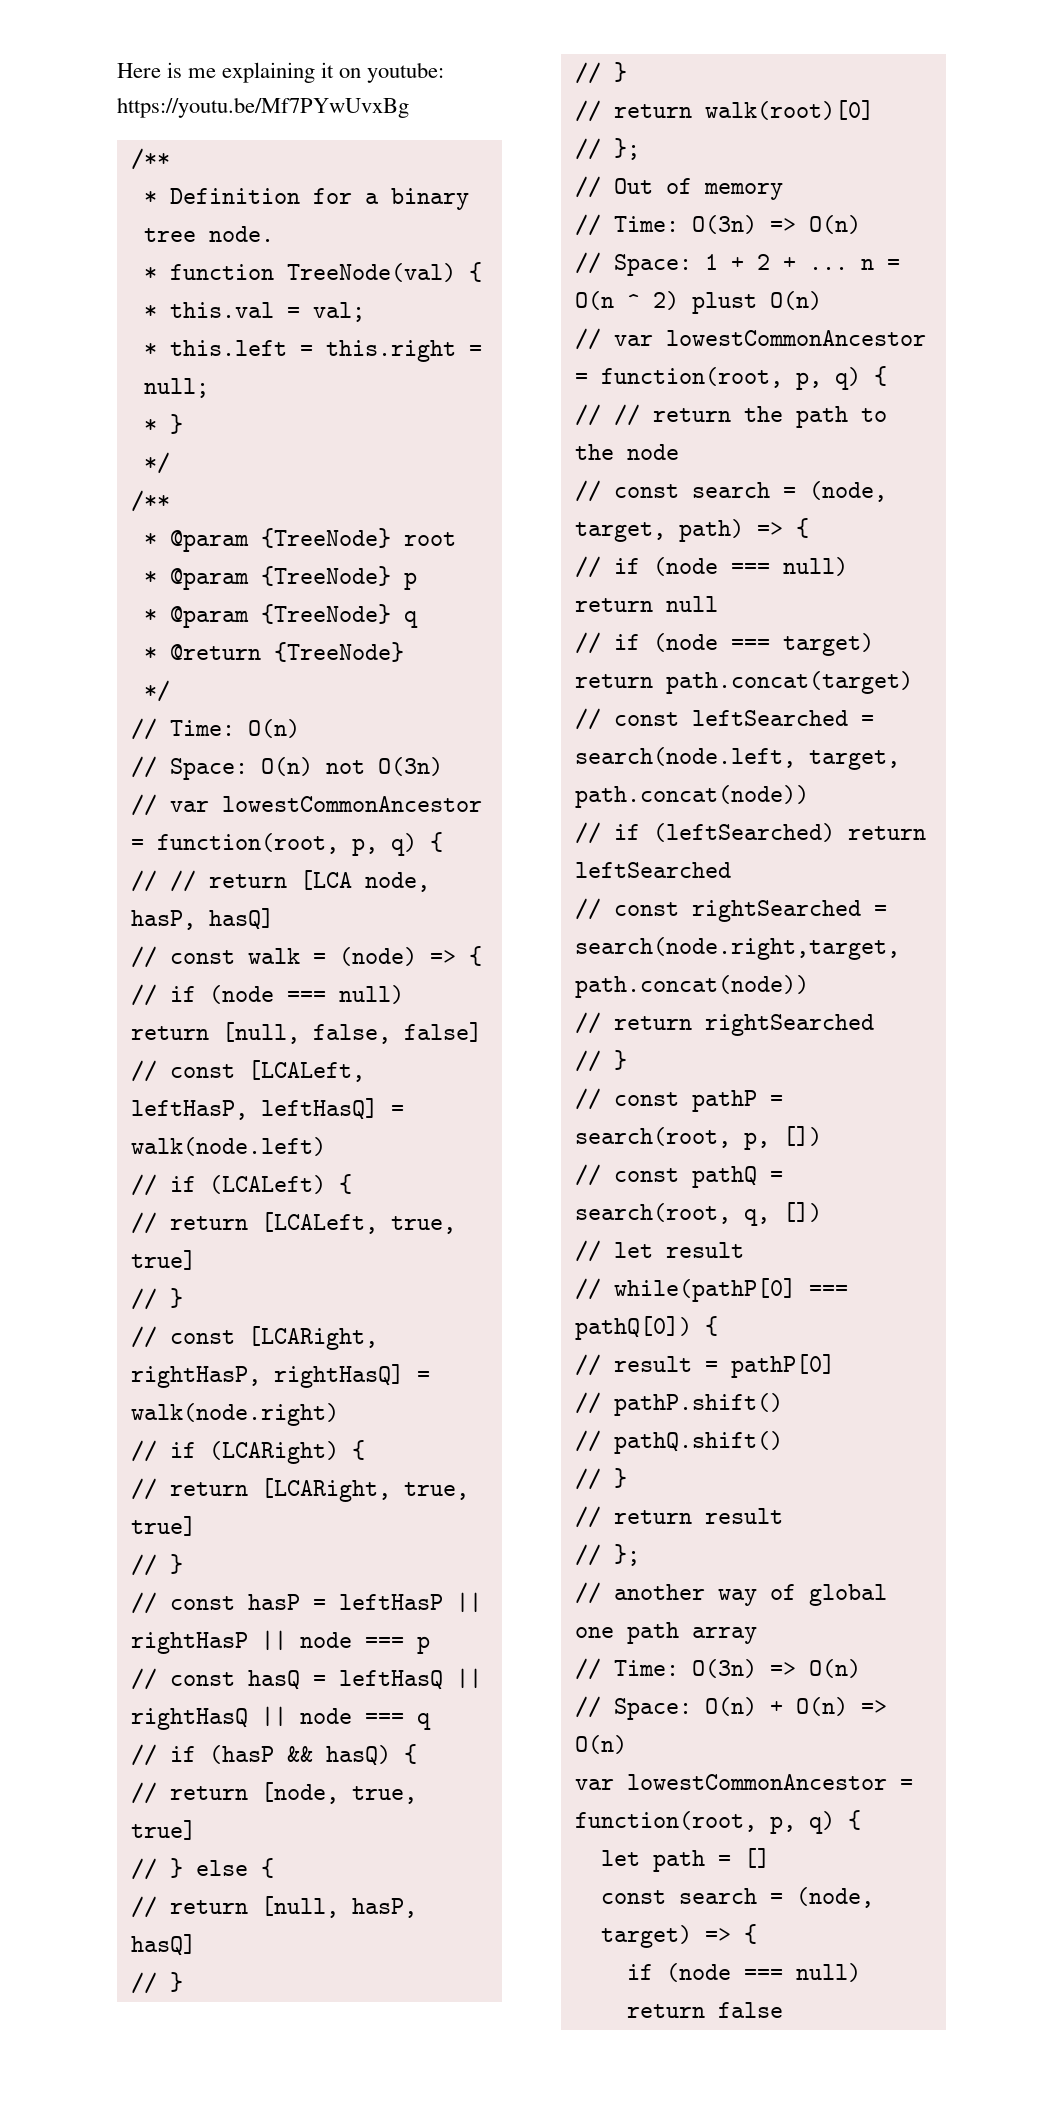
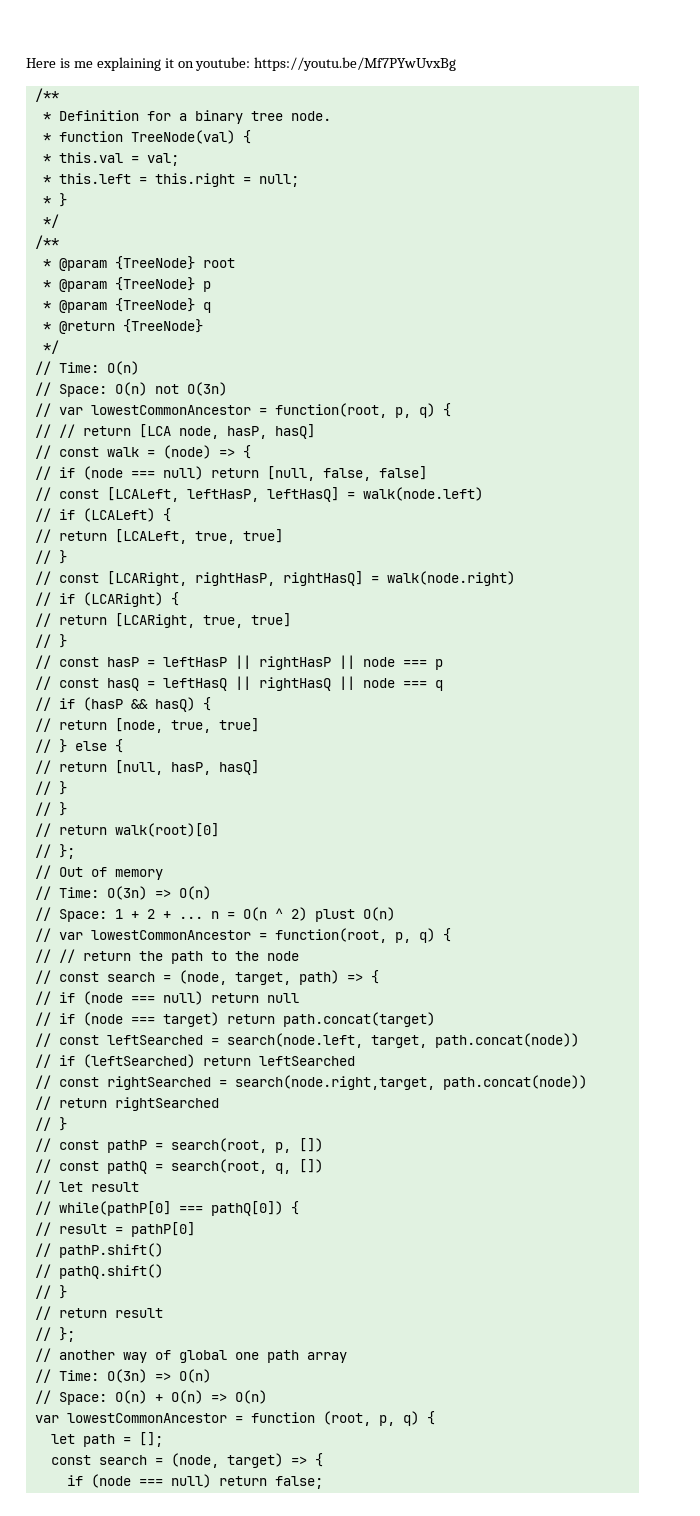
  // Space: O(n) + O(n) => O(n)
- var lowestCommonAncestor = function(root, p, q) {
+ var lowestCommonAncestor = function (root, p, q) {
- let path = []
+ let path = [];
- if (node === null) return false
+ if (node === null) return false;

